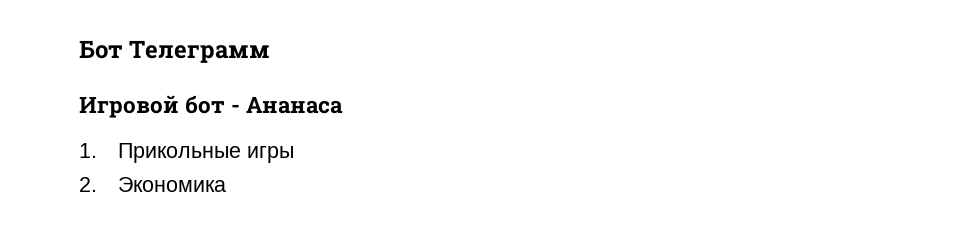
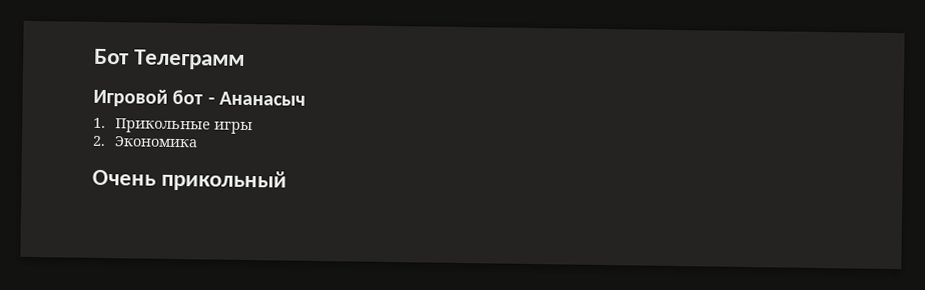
- Игровой бот - Ананаса
+ Игровой бот - Ананасыч
+ Очень прикольный

